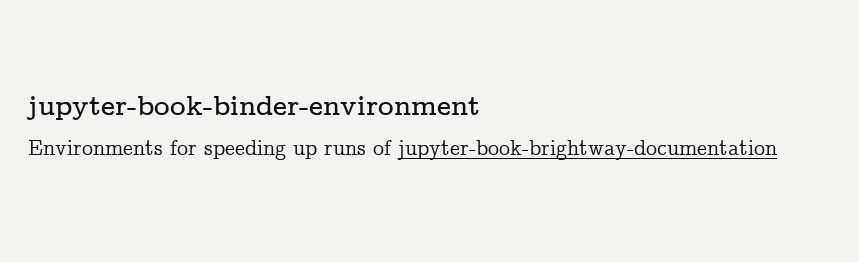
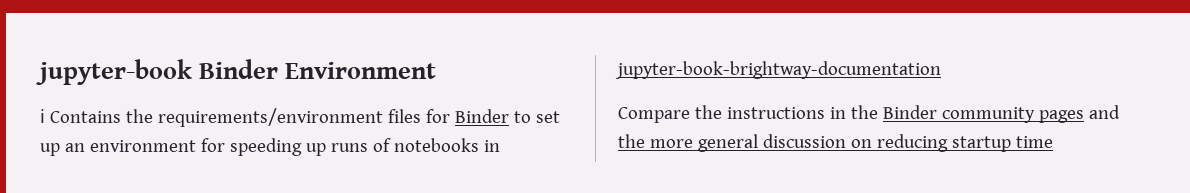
- jupyter-book-binder-environment
- Environments for speeding up runs of jupyter-book-brightway-documentation
+ jupyter-book Binder Environment
+ ℹ Contains the requirements/environment files for Binder to set up an environment for speeding up runs of notebooks in jupyter-book-brightway-documentation
+ Compare the instructions in the Binder community pages and the more general discussion on reducing startup time

